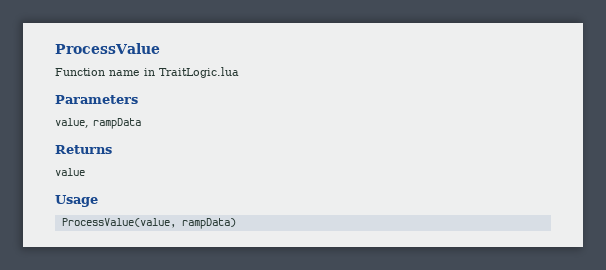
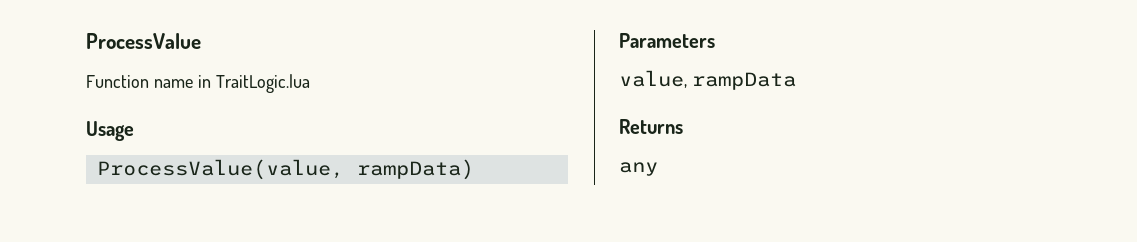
+ Usage
+ ProcessValue(value, rampData)
- value
- Usage
- ProcessValue(value, rampData)
+ any

